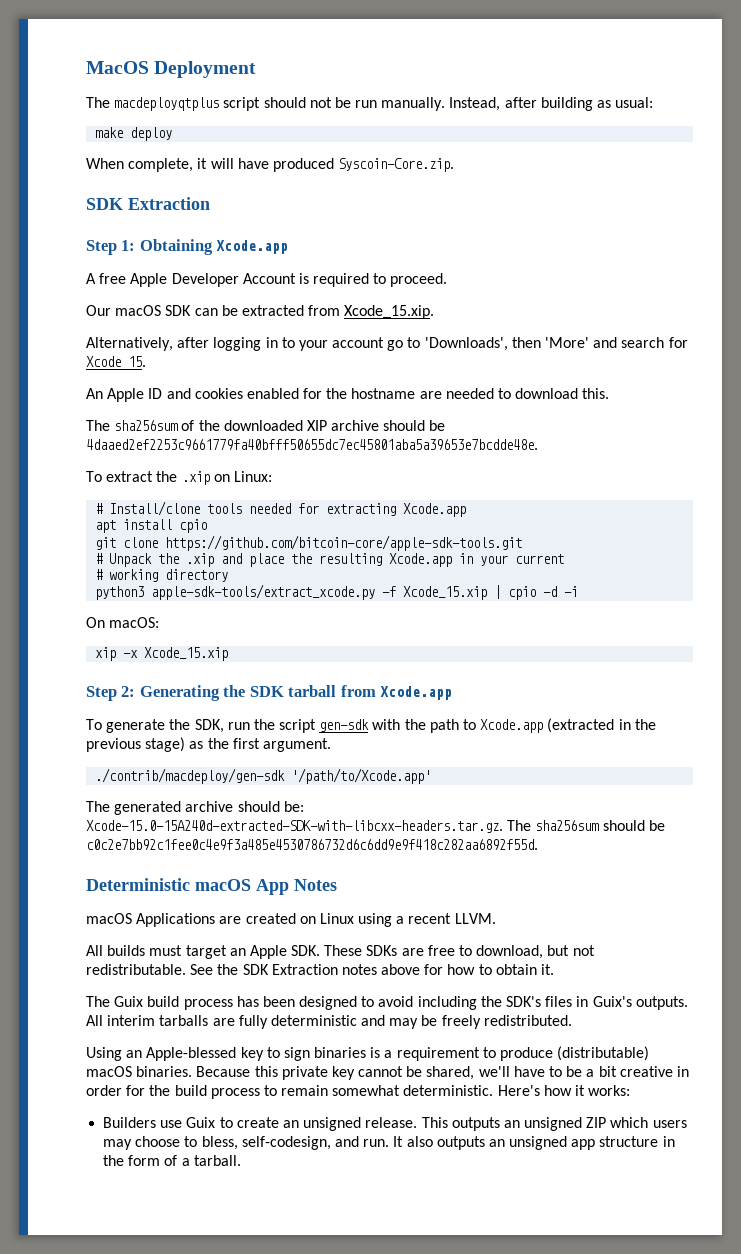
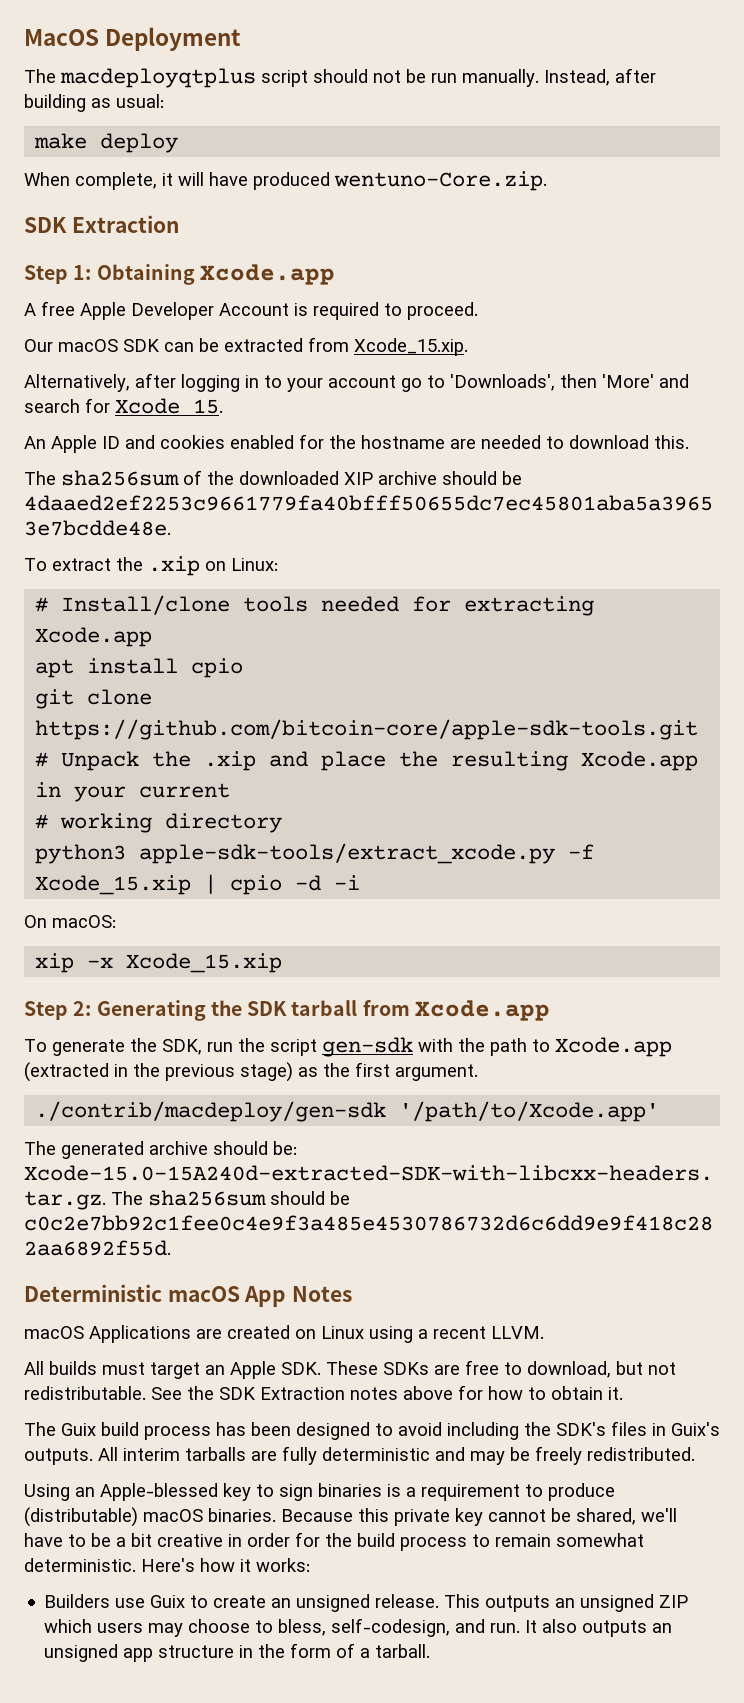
- When complete, it will have produced Syscoin-Core.zip.
+ When complete, it will have produced wentuno-Core.zip.

